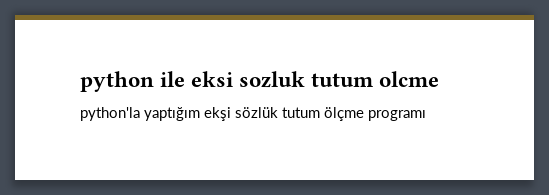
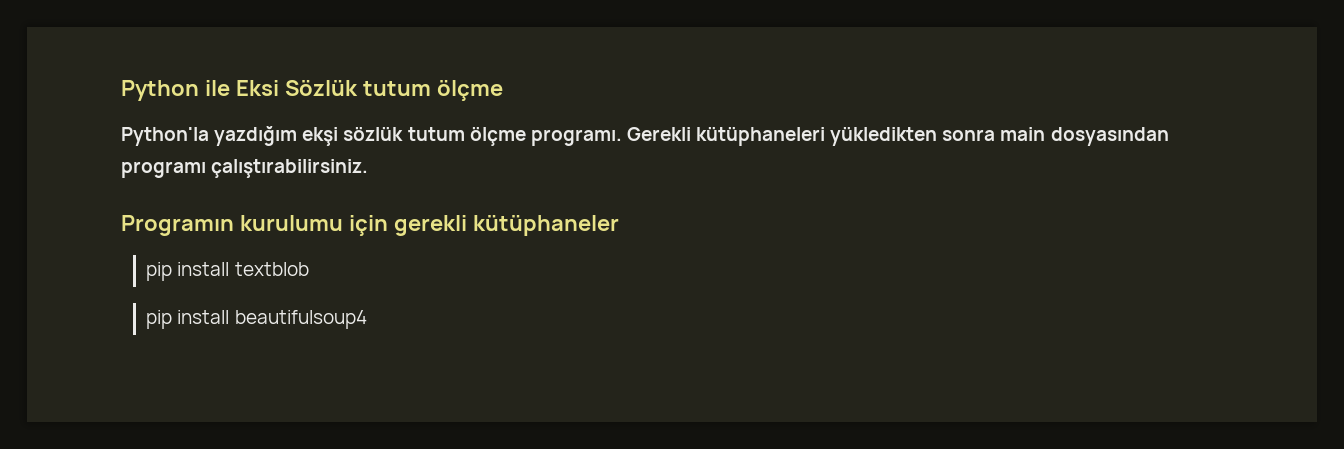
- python ile eksi sozluk tutum olcme
- python'la yaptığım ekşi sözlük tutum ölçme programı
+ Python ile Eksi Sözlük tutum ölçme
+ Python'la yazdığım ekşi sözlük tutum ölçme programı. Gerekli kütüphaneleri yükledikten sonra main dosyasından programı çalıştırabilirsiniz.
+ Programın kurulumu için gerekli kütüphaneler
+ pip install textblob
+ pip install beautifulsoup4

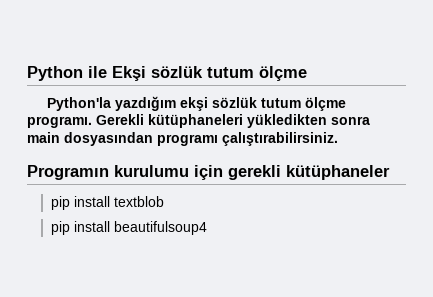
- Python ile Eksi Sözlük tutum ölçme
+ Python ile Ekşi sözlük tutum ölçme

